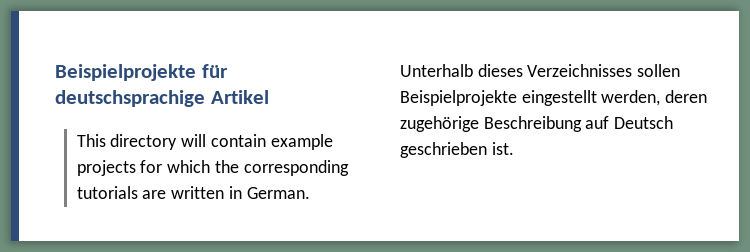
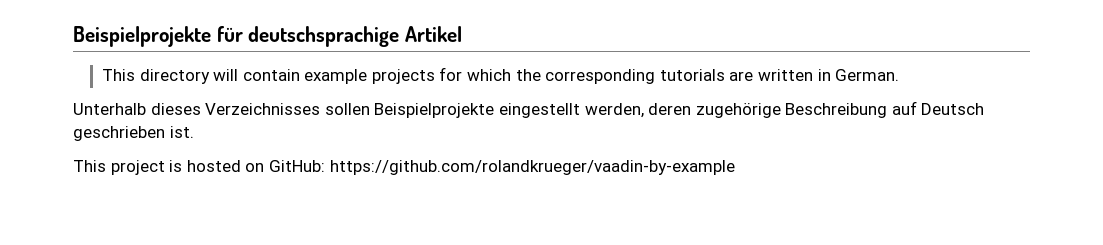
+ This project is hosted on GitHub: https://github.com/rolandkrueger/vaadin-by-example

